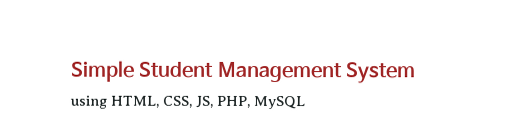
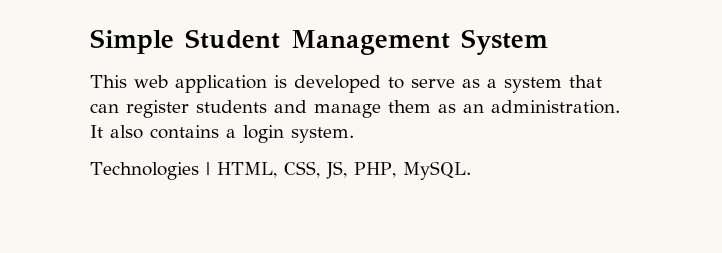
- using HTML, CSS, JS, PHP, MySQL
+ This web application is developed to serve as a system that can register students and manage them as an administration. It also contains a login system.
+ Technologies | HTML, CSS, JS, PHP, MySQL.

